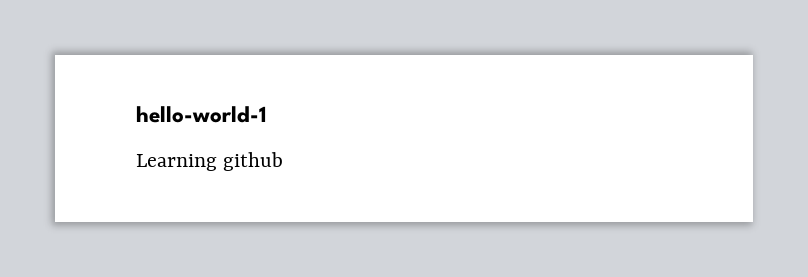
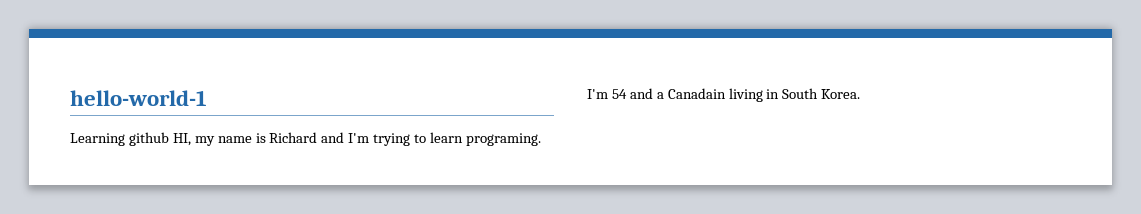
- Learning github
+ Learning github HI, my name is Richard and I'm trying to learn programing. I'm 54 and a Canadain living in South Korea.

